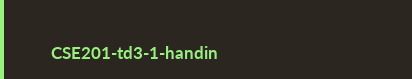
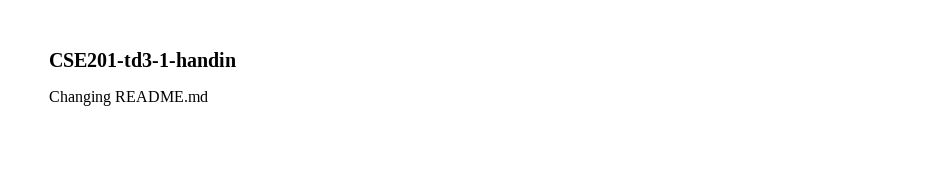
+ Changing README.md

